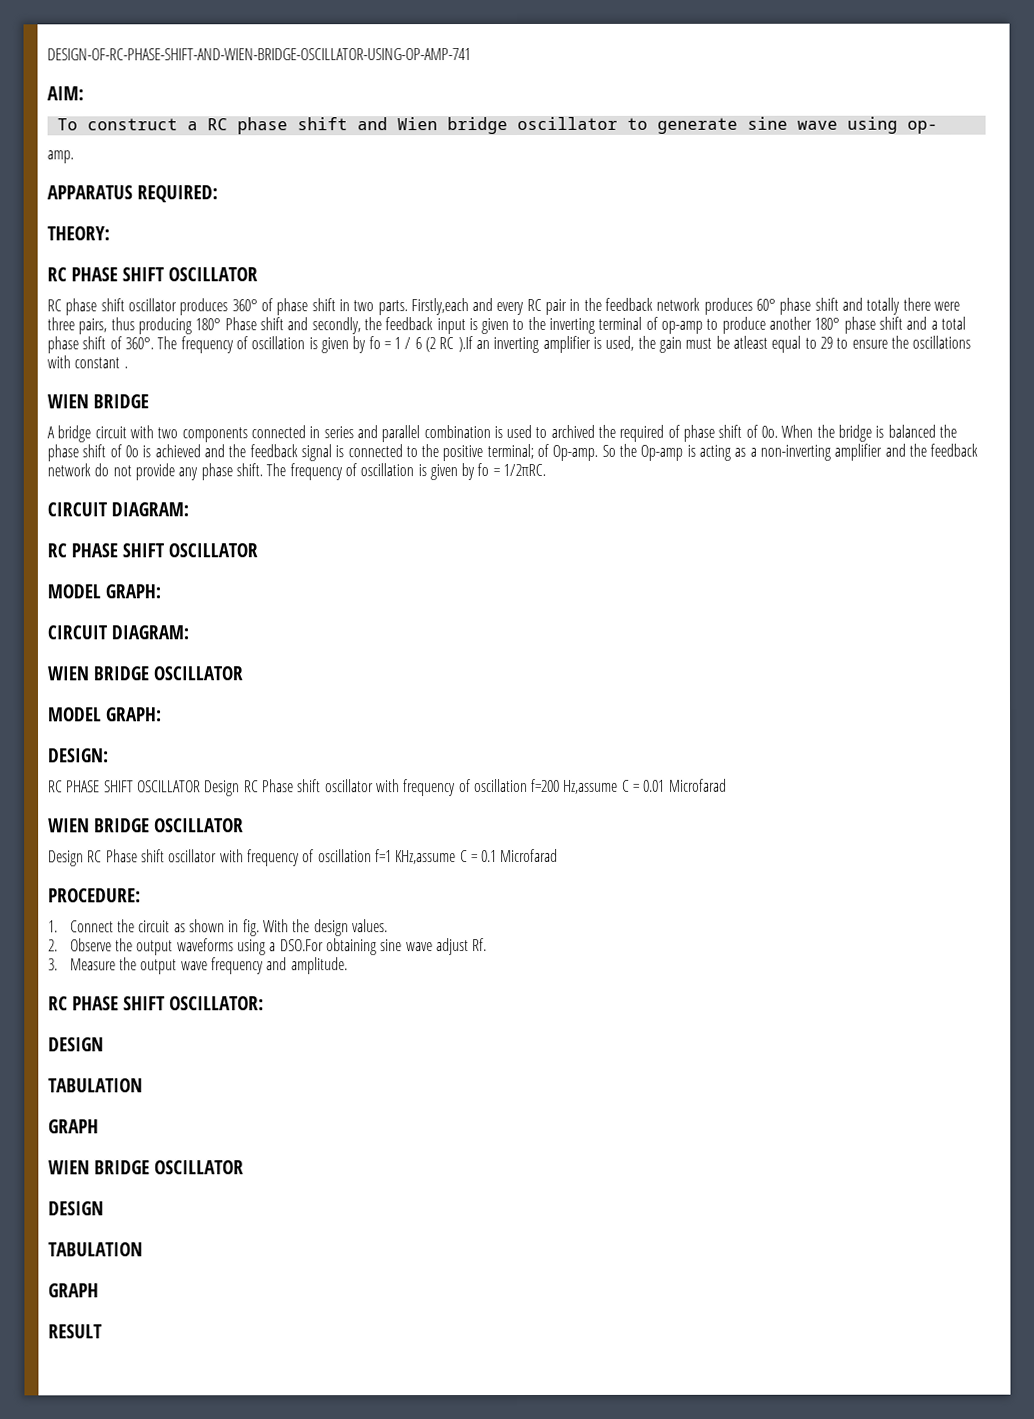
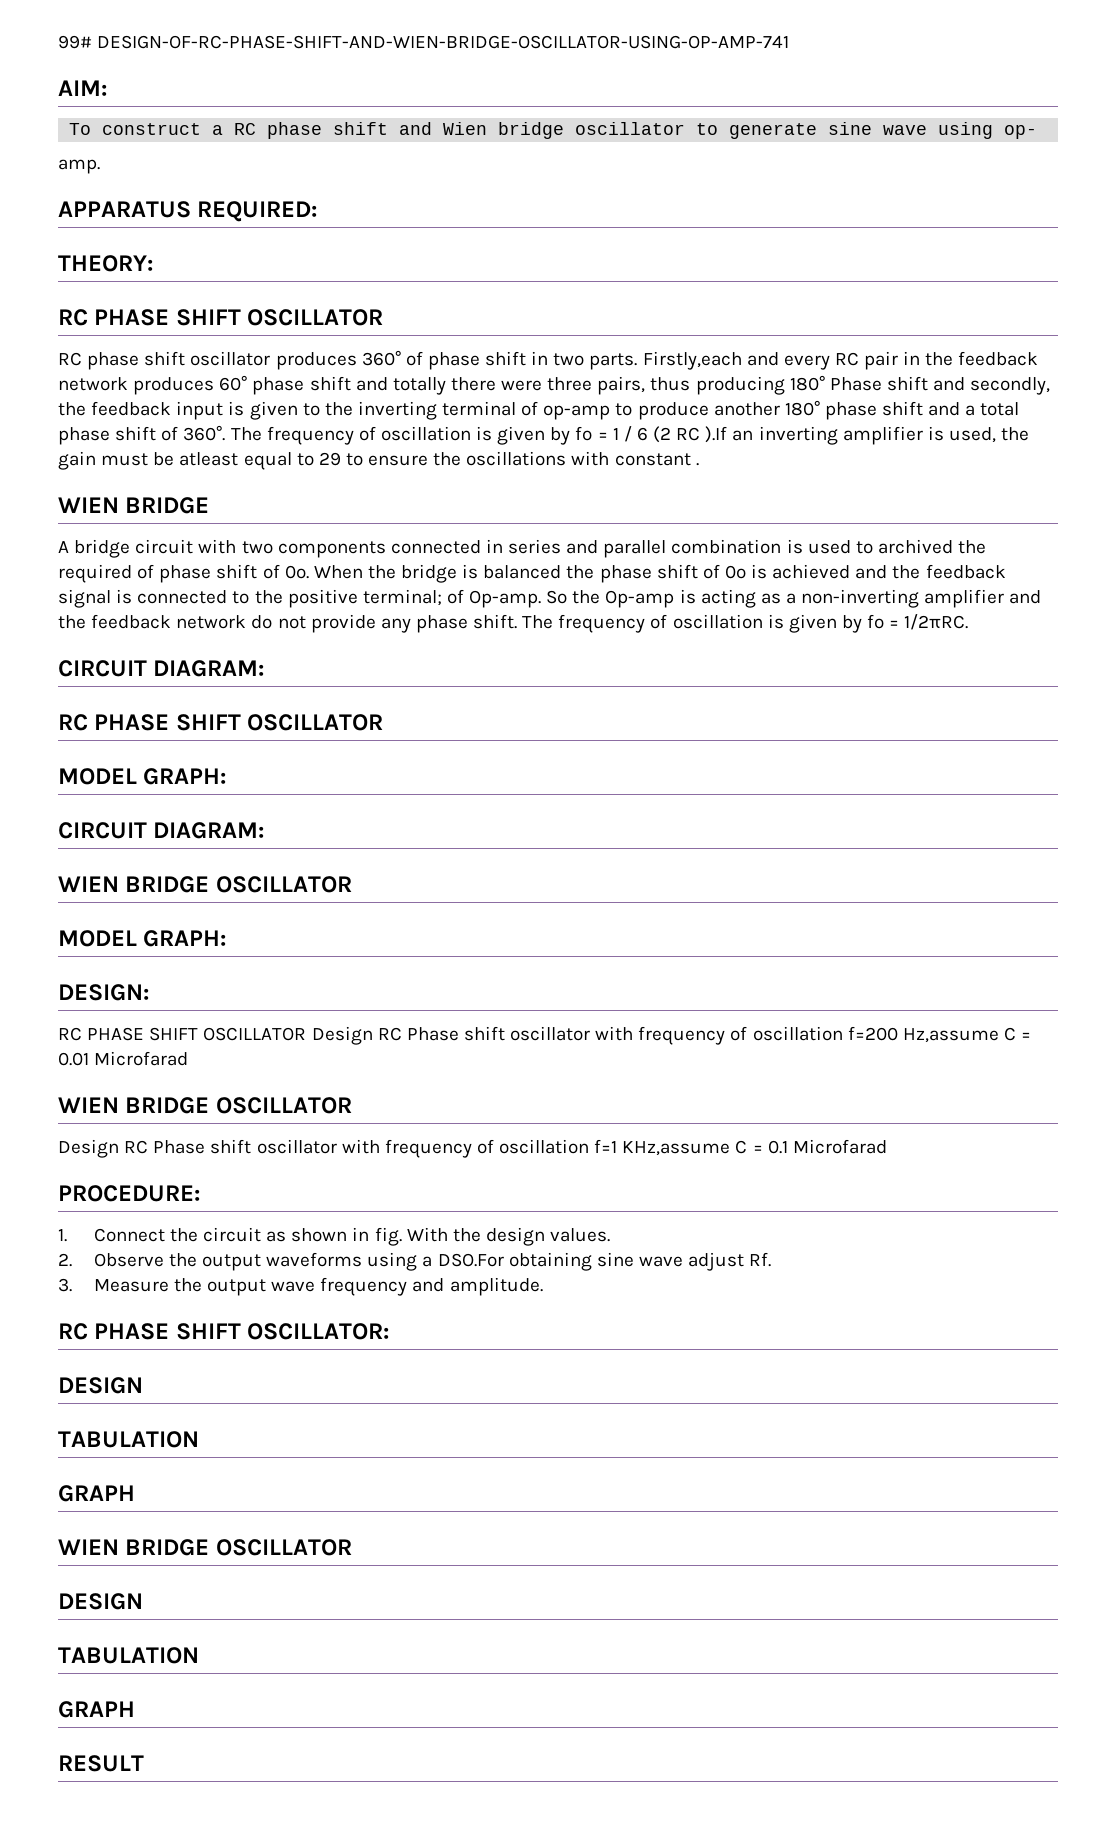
- DESIGN-OF-RC-PHASE-SHIFT-AND-WIEN-BRIDGE-OSCILLATOR-USING-OP-AMP-741
+ 99# DESIGN-OF-RC-PHASE-SHIFT-AND-WIEN-BRIDGE-OSCILLATOR-USING-OP-AMP-741

